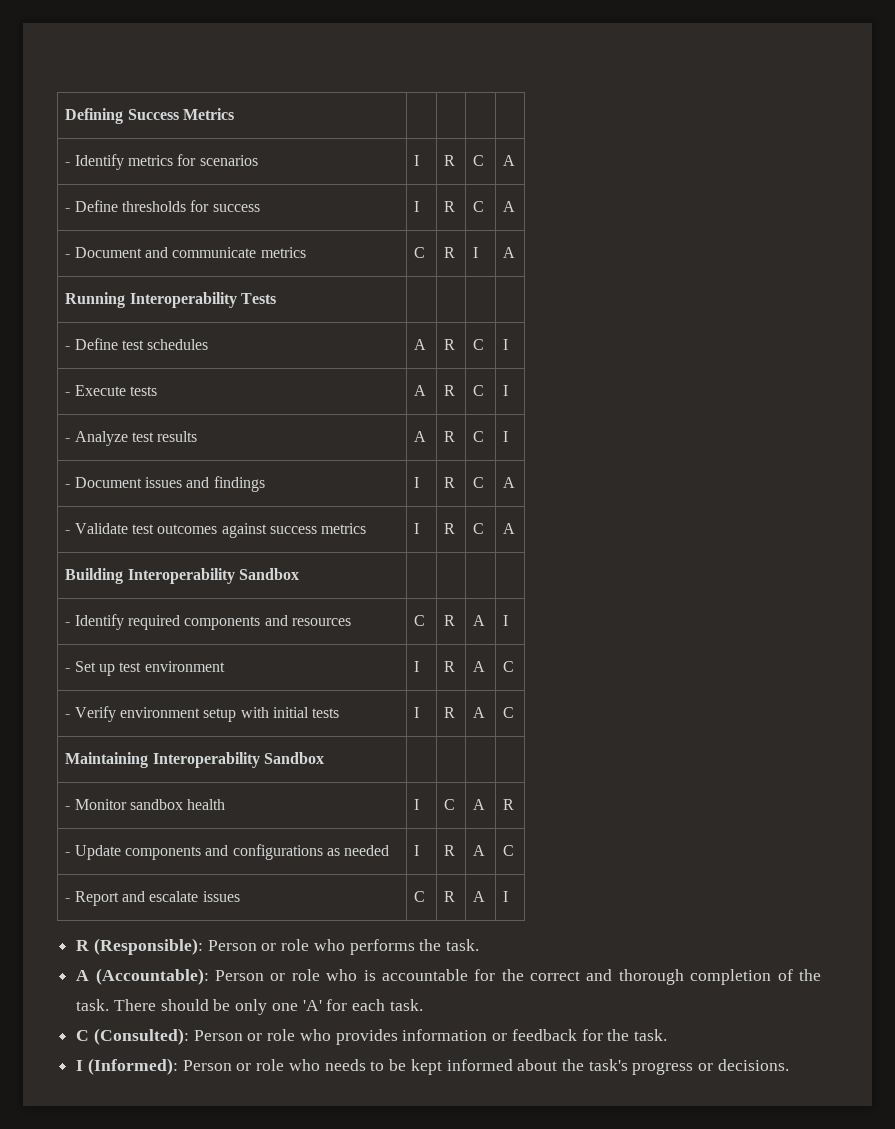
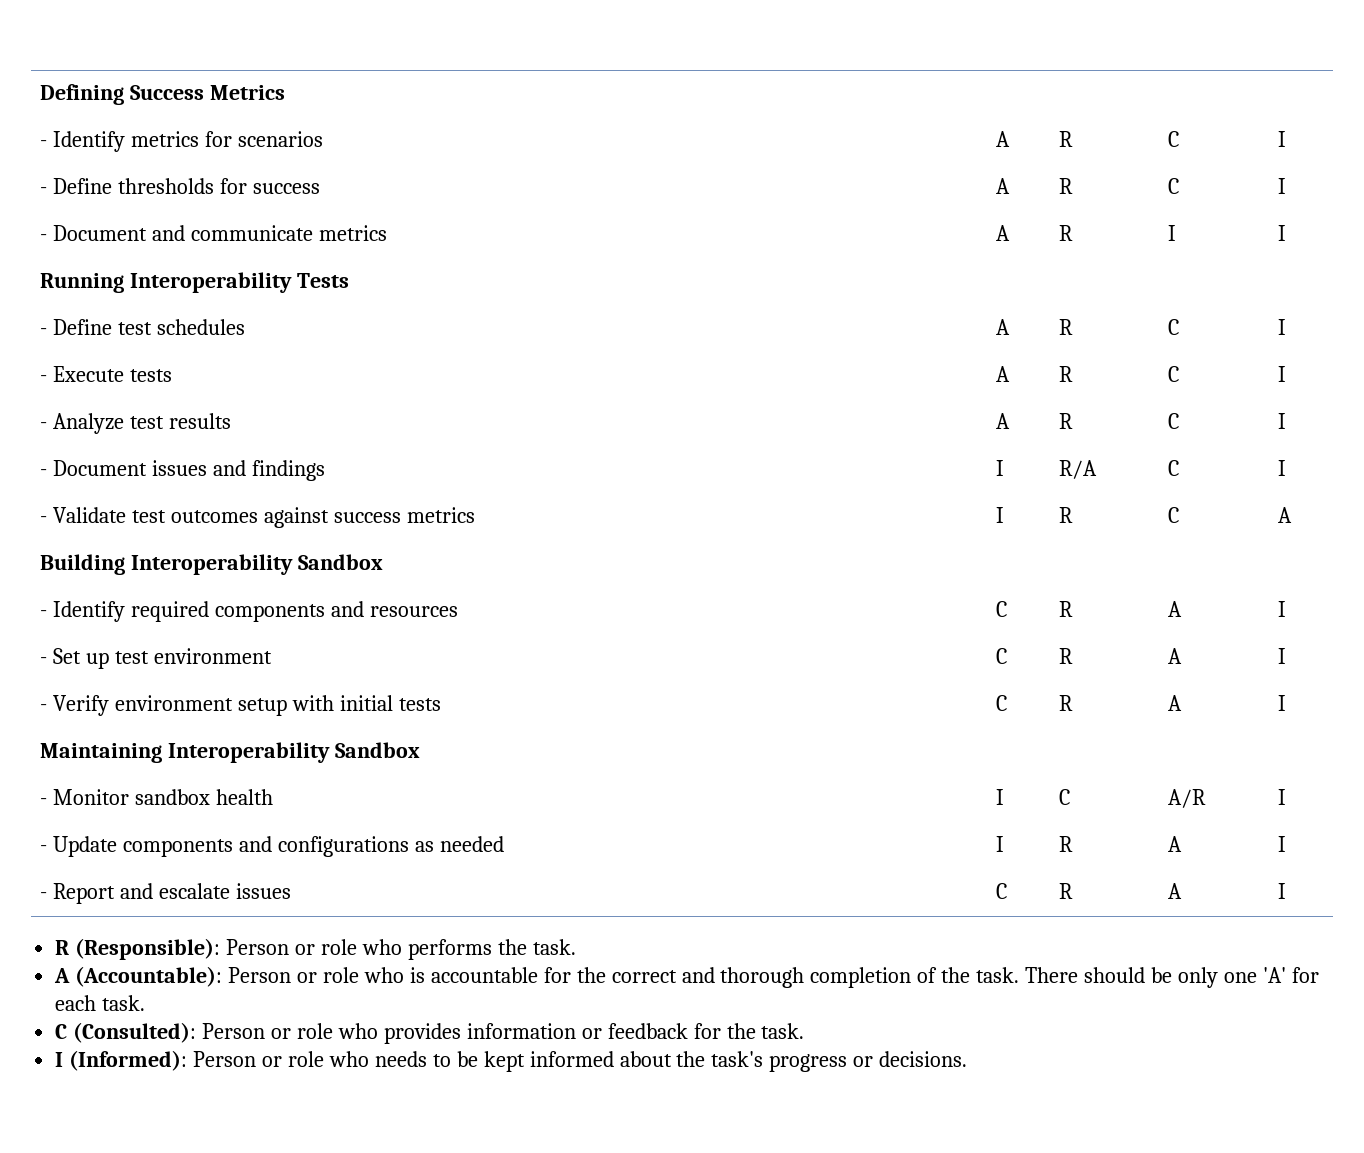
- - Identify metrics for scenarios | I | R | C | A
+ - Identify metrics for scenarios | A | R | C | I
- - Define thresholds for success | I | R | C | A
+ - Define thresholds for success | A | R | C | I
- - Document and communicate metrics | C | R | I | A
+ - Document and communicate metrics | A | R | I | I
- - Document issues and findings | I | R | C | A
+ - Document issues and findings | I | R/A | C | I
- - Set up test environment | I | R | A | C
+ - Set up test environment | C | R | A | I
- - Verify environment setup with initial tests | I | R | A | C
+ - Verify environment setup with initial tests | C | R | A | I
- - Monitor sandbox health | I | C | A | R
+ - Monitor sandbox health | I | C | A/R | I
- - Update components and configurations as needed | I | R | A | C
+ - Update components and configurations as needed | I | R | A | I

